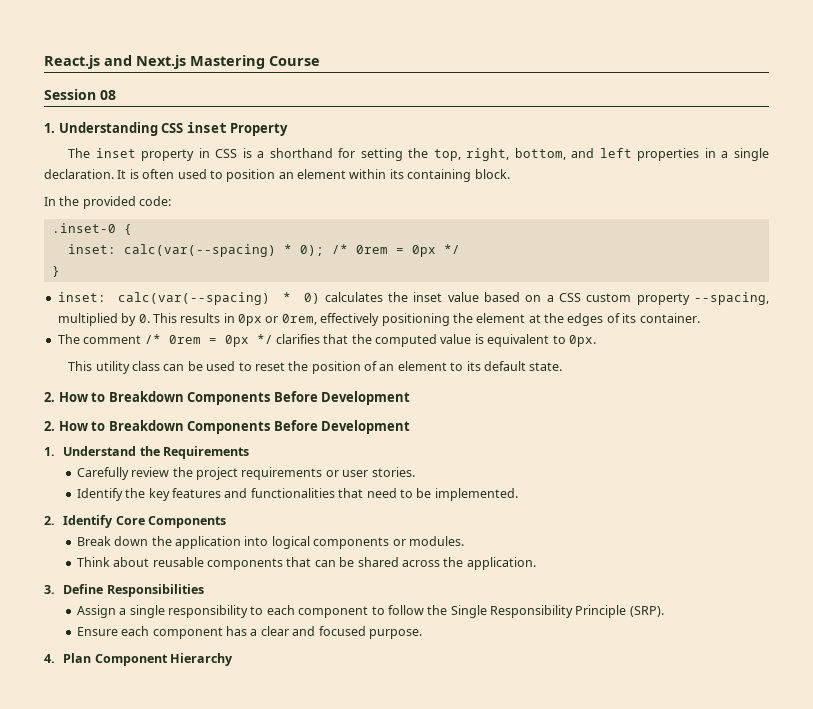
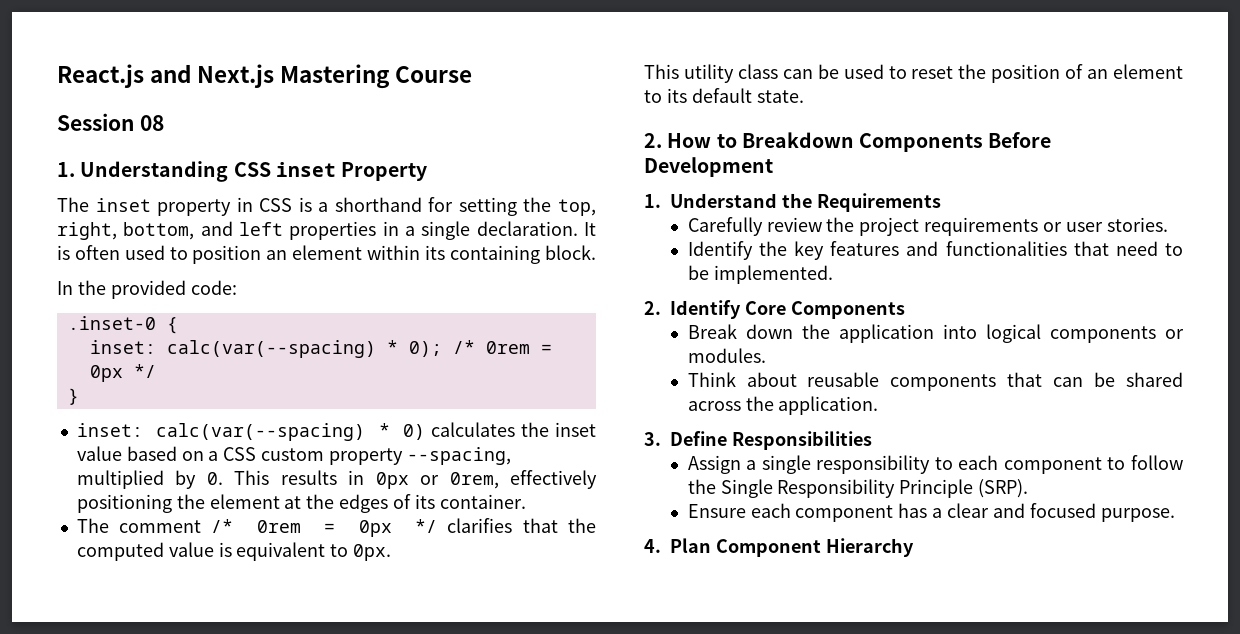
  This utility class can be used to reset the position of an element to its default state.
- 2. How to Breakdown Components Before Development

